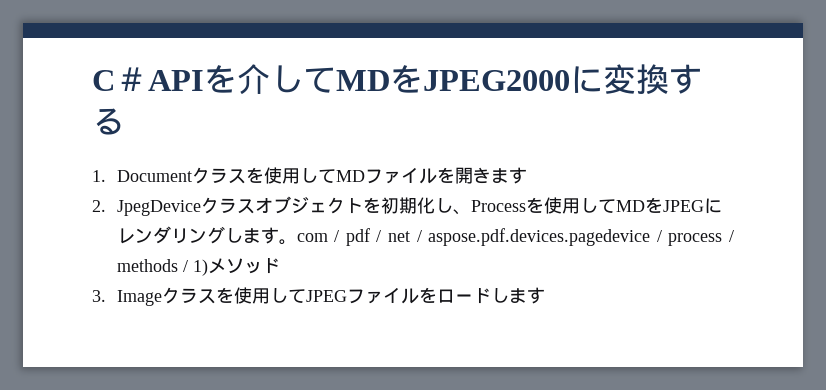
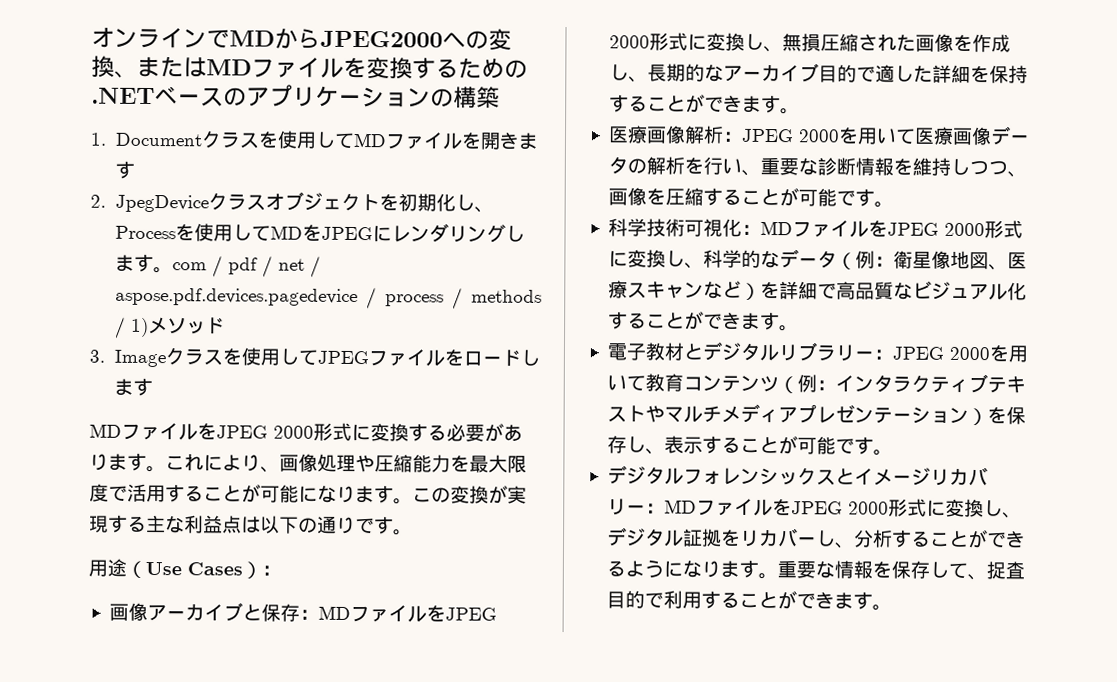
- C＃APIを介してMDをJPEG2000に変換する
+ オンラインでMDからJPEG2000への変換、またはMDファイルを変換するための.NETベースのアプリケーションの構築
+ MDファイルをJPEG 2000形式に変換する必要があります。これにより、画像処理や圧縮能力を最大限度で活用することが可能になります。この変換が実現する主な利益点は以下の通りです。
+ 用途（Use Cases）：
+ 画像アーカイブと保存：MDファイルをJPEG 2000形式に変換し、無損圧縮された画像を作成し、長期的なアーカイブ目的で適した詳細を保持することができます。
+ 医療画像解析：JPEG 2000を用いて医療画像データの解析を行い、重要な診断情報を維持しつつ、画像を圧縮することが可能です。
+ 科学技術可視化：MDファイルをJPEG 2000形式に変換し、科学的なデータ（例：衛星像地図、医療スキャンなど）を詳細で高品質なビジュアル化することができます。
+ 電子教材とデジタルリブラリー：JPEG 2000を用いて教育コンテンツ（例：インタラクティブテキストやマルチメディアプレゼンテーション）を保存し、表示することが可能です。
+ デジタルフォレンシックスとイメージリカバリー：MDファイルをJPEG 2000形式に変換し、デジタル証拠をリカバーし、分析することができるようになります。重要な情報を保存して、捉査目的で利用することができます。

